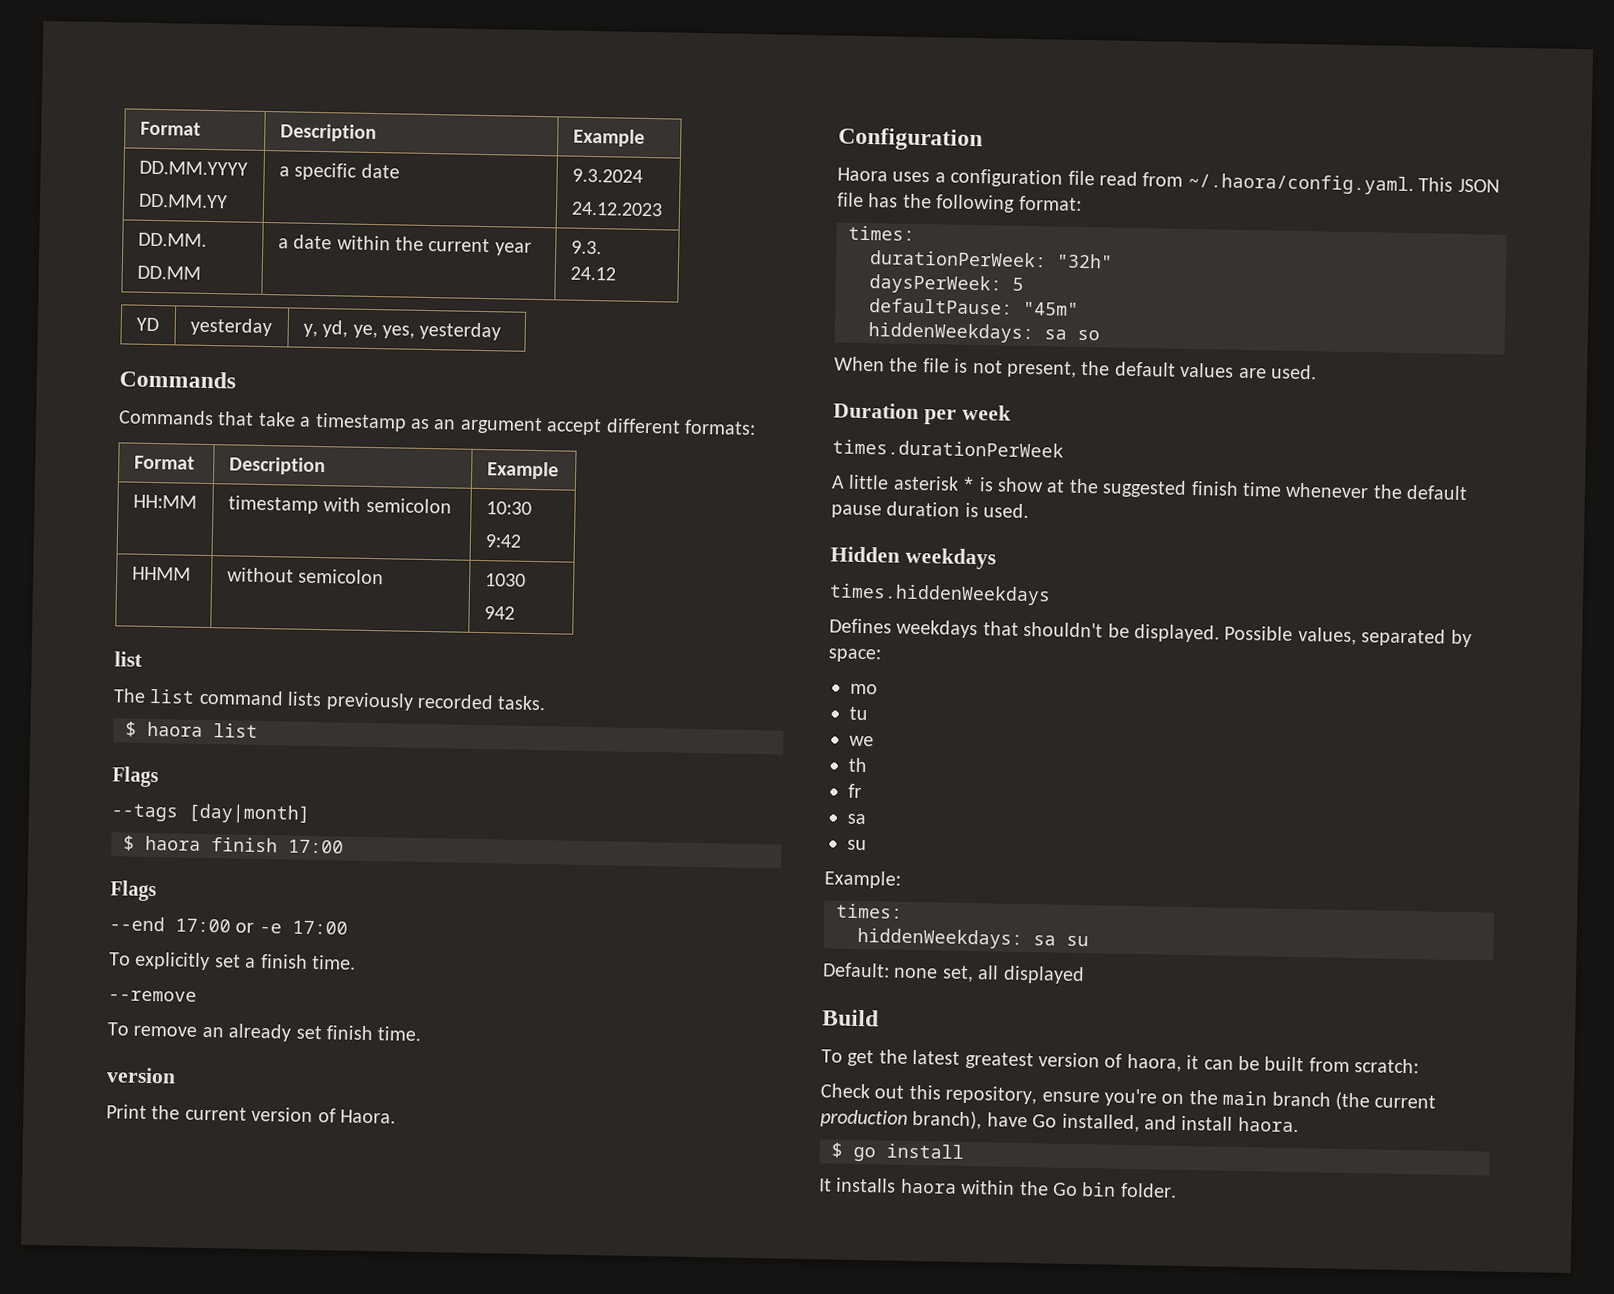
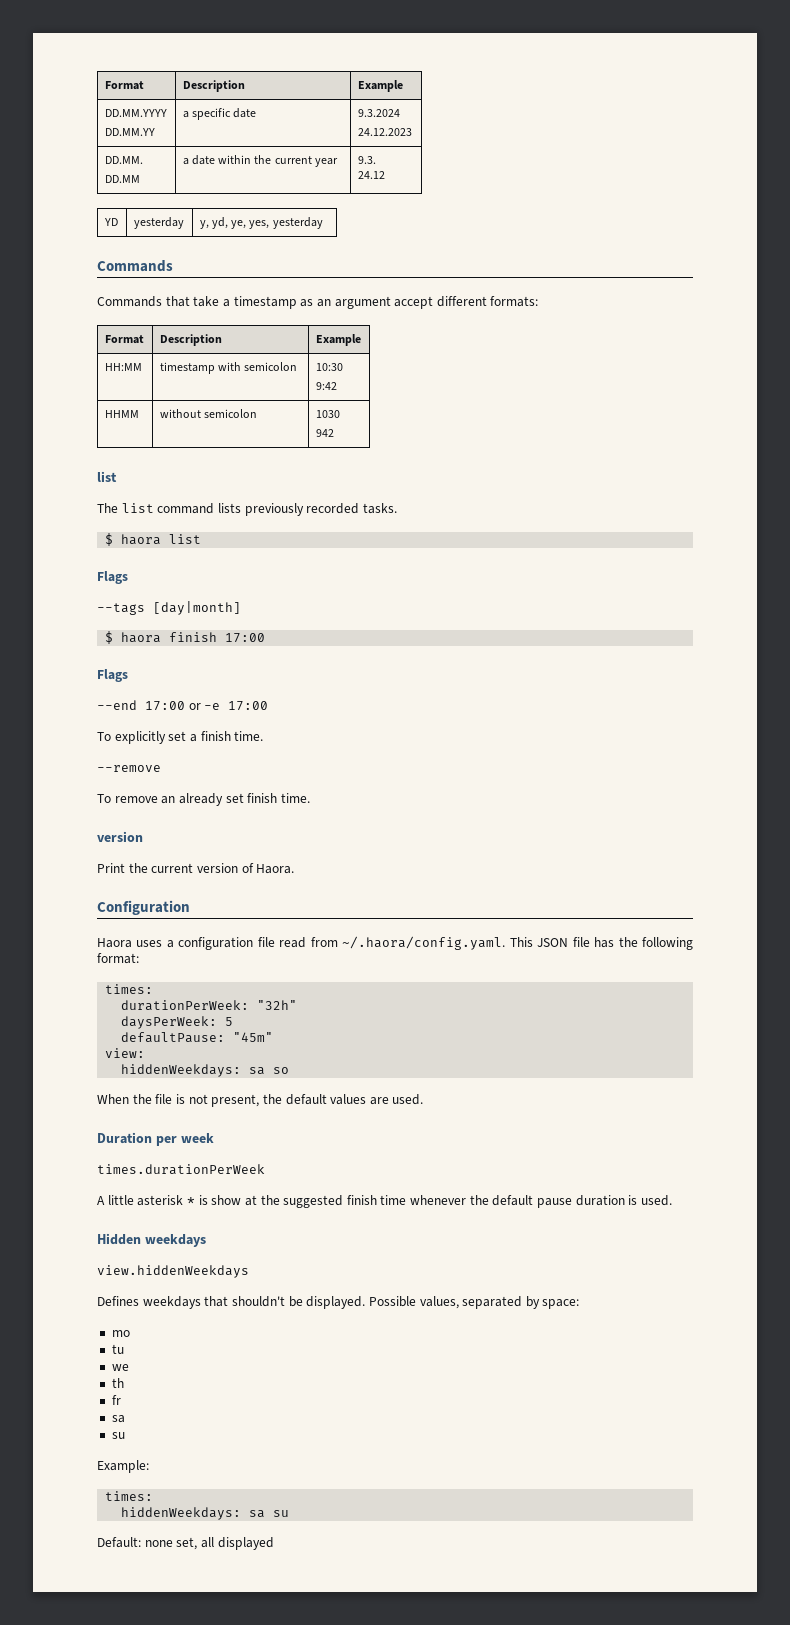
+ view:
- times.hiddenWeekdays
+ view.hiddenWeekdays
- Build
- To get the latest greatest version of haora, it can be built from scratch:
- Check out this repository, ensure you're on the main branch (the current production branch), have Go installed, and install haora.
- $ go install
- It installs haora within the Go bin folder.

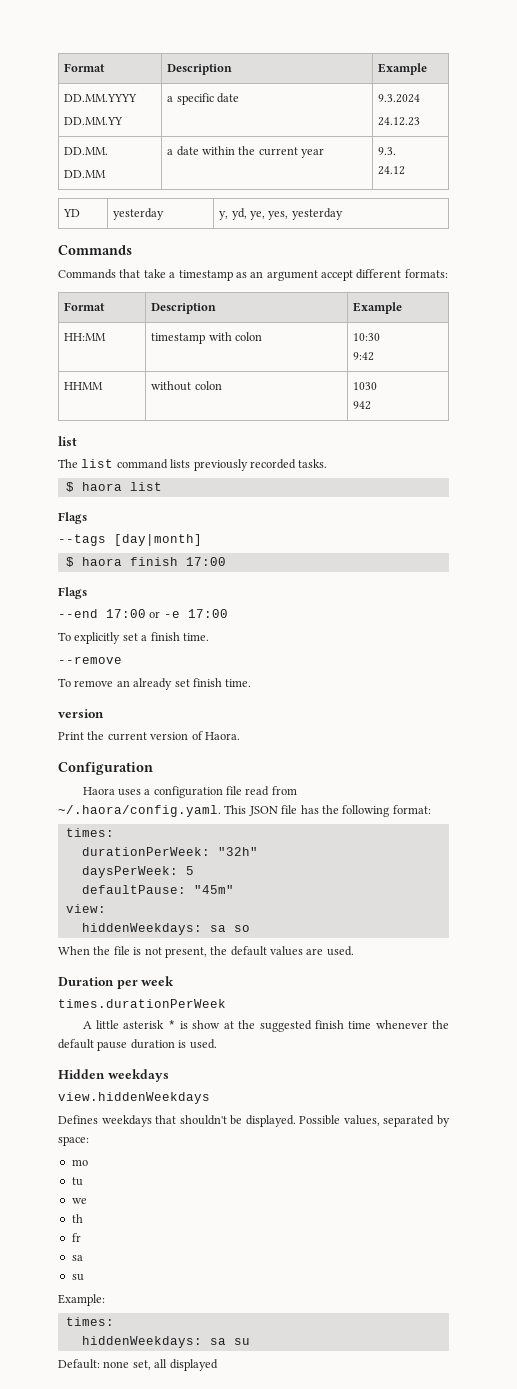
  DD.MM.YYYY
  DD.MM.YY | a specific date | 9.3.2024
- 24.12.2023
+ 24.12.23
- HH:MM | timestamp with semicolon | 10:30
+ HH:MM | timestamp with colon | 10:30
- HHMM | without semicolon | 1030
+ HHMM | without colon | 1030

